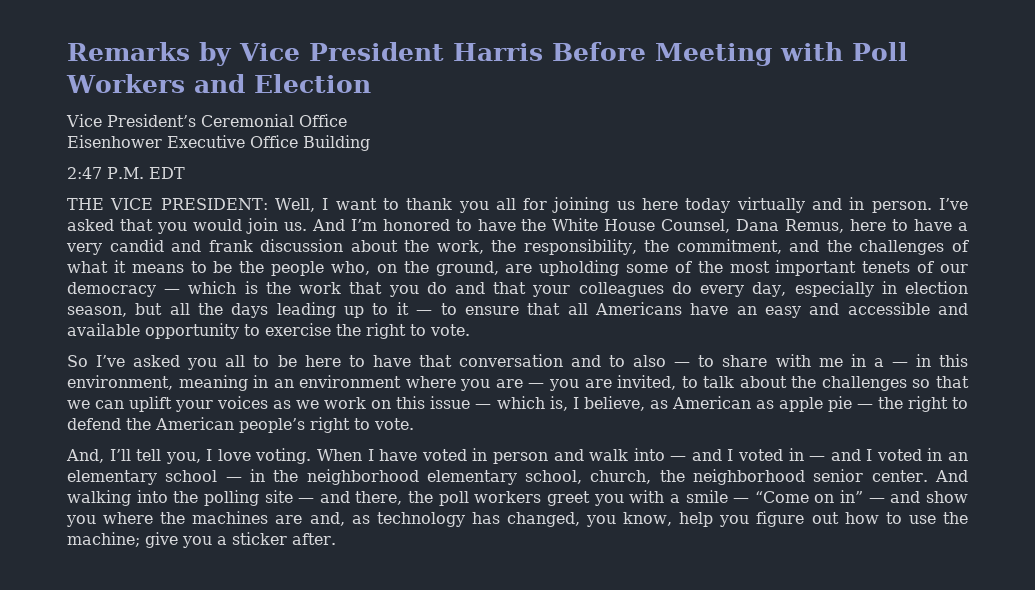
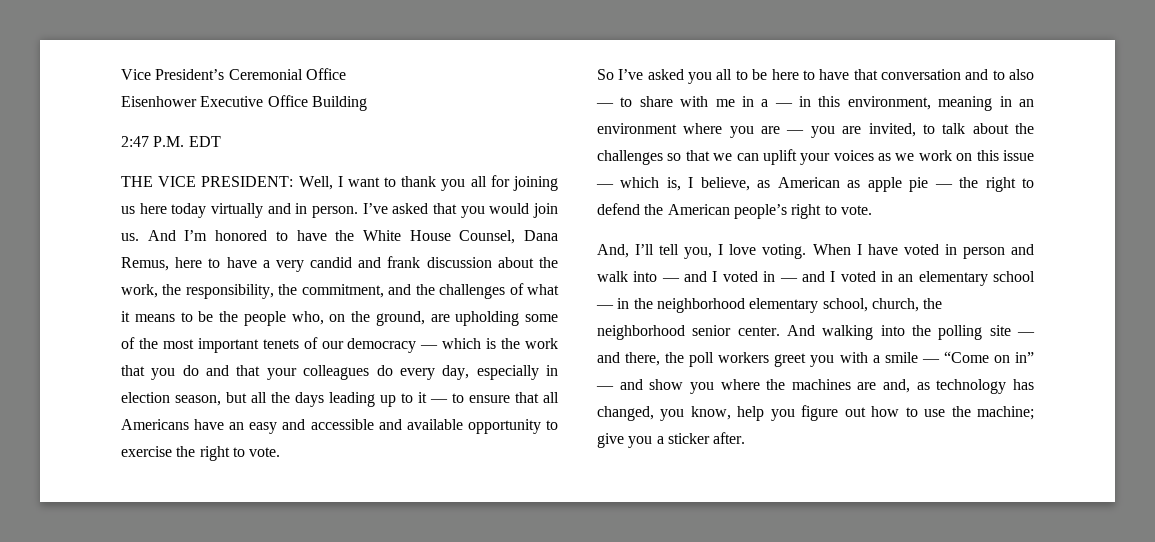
- Remarks by Vice President Harris Before Meeting with Poll Workers and Election

